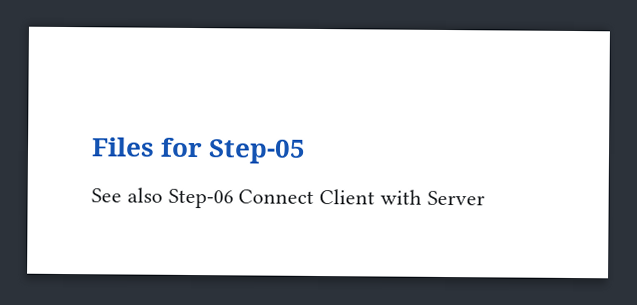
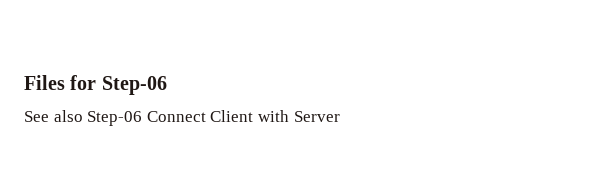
- Files for Step-05
+ Files for Step-06

